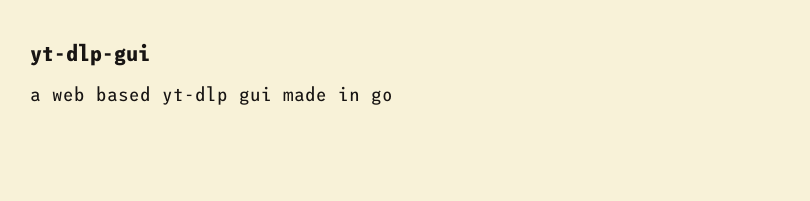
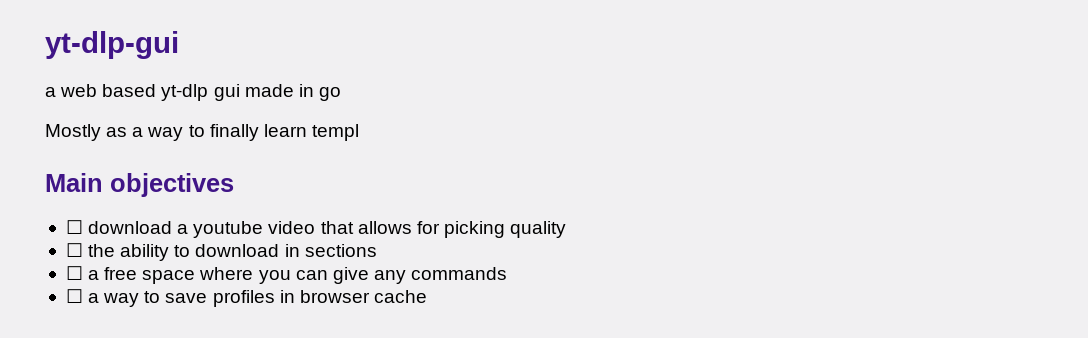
+ Mostly as a way to finally learn templ
+ Main objectives
+ ☐ download a youtube video that allows for picking quality
+ ☐ the ability to download in sections
+ ☐ a free space where you can give any commands
+ ☐ a way to save profiles in browser cache

